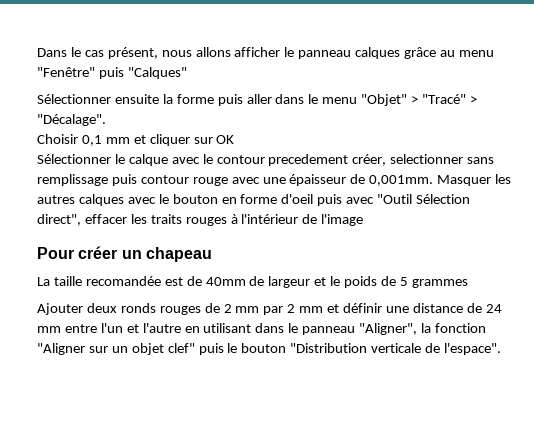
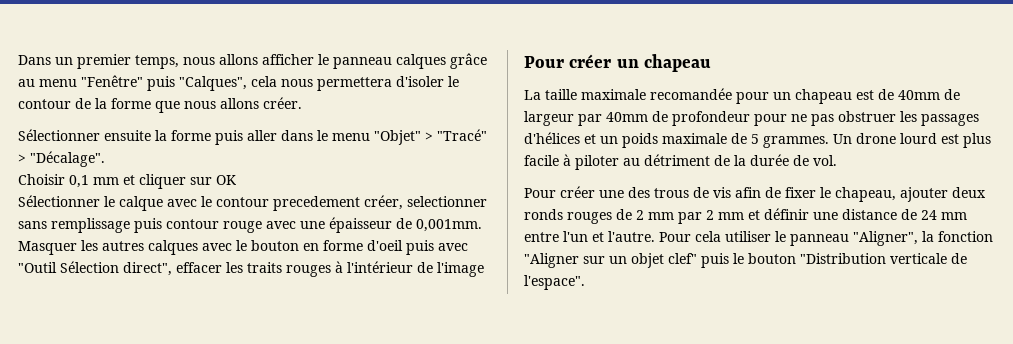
- Dans le cas présent, nous allons afficher le panneau calques grâce au menu "Fenêtre" puis "Calques"
+ Dans un premier temps, nous allons afficher le panneau calques grâce au menu "Fenêtre" puis "Calques", cela nous permettera d'isoler le contour de la forme que nous allons créer.
- La taille recomandée est de 40mm de largeur et le poids de 5 grammes
- Ajouter deux ronds rouges de 2 mm par 2 mm et définir une distance de 24 mm entre l'un et l'autre en utilisant dans le panneau "Aligner", la fonction "Aligner sur un objet clef" puis le bouton "Distribution verticale de l'espace".
+ La taille maximale recomandée pour un chapeau est de 40mm de largeur par 40mm de profondeur pour ne pas obstruer les passages d'hélices et un poids maximale de 5 grammes. Un drone lourd est plus facile à piloter au détriment de la durée de vol.
+ Pour créer une des trous de vis afin de fixer le chapeau, ajouter deux ronds rouges de 2 mm par 2 mm et définir une distance de 24 mm entre l'un et l'autre. Pour cela utiliser le panneau "Aligner", la fonction "Aligner sur un objet clef" puis le bouton "Distribution verticale de l'espace".

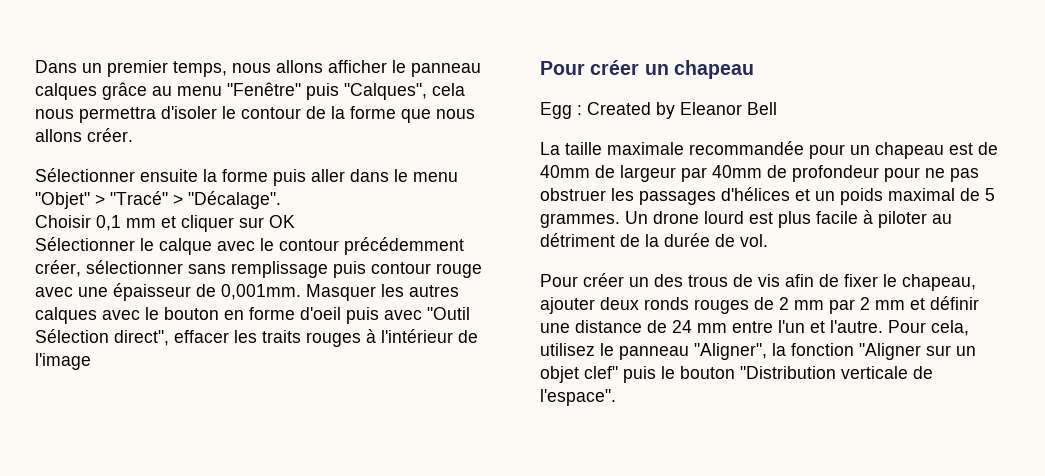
- Dans un premier temps, nous allons afficher le panneau calques grâce au menu "Fenêtre" puis "Calques", cela nous permettera d'isoler le contour de la forme que nous allons créer.
+ Dans un premier temps, nous allons afficher le panneau calques grâce au menu "Fenêtre" puis "Calques", cela nous permettra d'isoler le contour de la forme que nous allons créer.
- Sélectionner le calque avec le contour precedement créer, selectionner sans remplissage puis contour rouge avec une épaisseur de 0,001mm.
+ Sélectionner le calque avec le contour précédemment créer, sélectionner sans remplissage puis contour rouge avec une épaisseur de 0,001mm.
+ Egg : Created by Eleanor Bell
- La taille maximale recomandée pour un chapeau est de 40mm de largeur par 40mm de profondeur pour ne pas obstruer les passages d'hélices et un poids maximale de 5 grammes.
+ La taille maximale recommandée pour un chapeau est de 40mm de largeur par 40mm de profondeur pour ne pas obstruer les passages d'hélices et un poids maximal de 5 grammes.
- Pour créer une des trous de vis afin de fixer le chapeau, ajouter deux ronds rouges de 2 mm par 2 mm et définir une distance de 24 mm entre l'un et l'autre.
+ Pour créer un des trous de vis afin de fixer le chapeau, ajouter deux ronds rouges de 2 mm par 2 mm et définir une distance de 24 mm entre l'un et l'autre.
- Pour cela utiliser le panneau "Aligner", la fonction "Aligner sur un objet clef" puis le bouton "Distribution verticale de l'espace".
+ Pour cela, utilisez le panneau "Aligner", la fonction "Aligner sur un objet clef" puis le bouton "Distribution verticale de l'espace".

